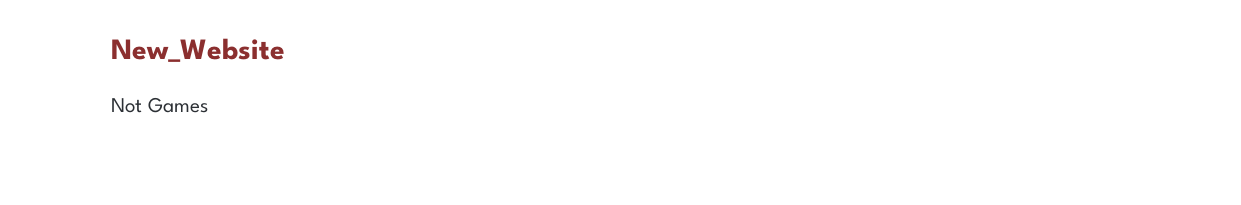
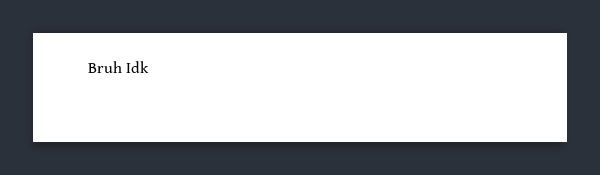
- New_Website
- Not Games
+ Bruh Idk

